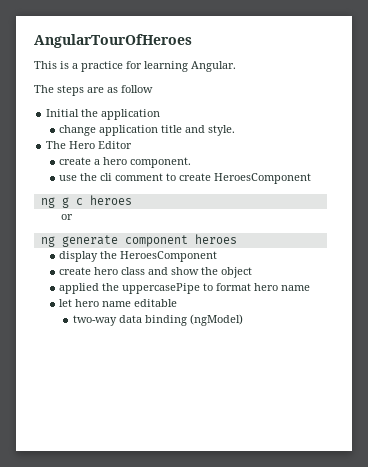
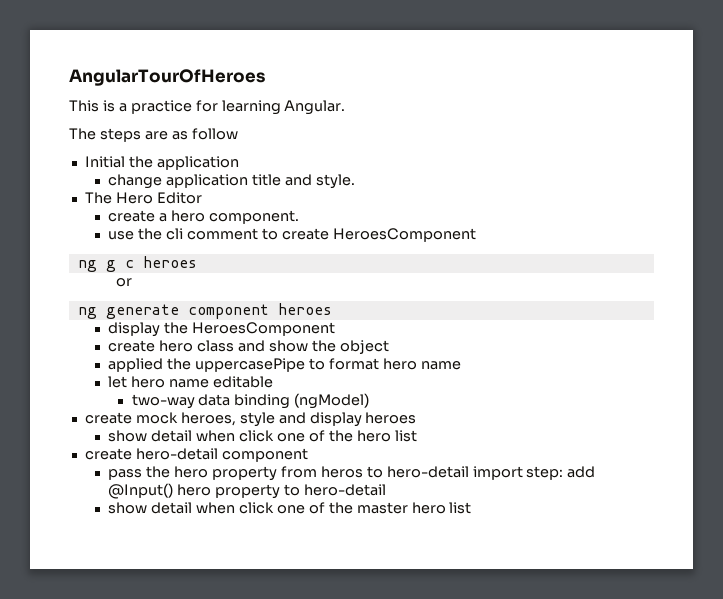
+ create mock heroes, style and display heroes
+ show detail when click one of the hero list
+ create hero-detail component
+ pass the hero property from heros to hero-detail import step: add @Input() hero property to hero-detail
+ show detail when click one of the master hero list

